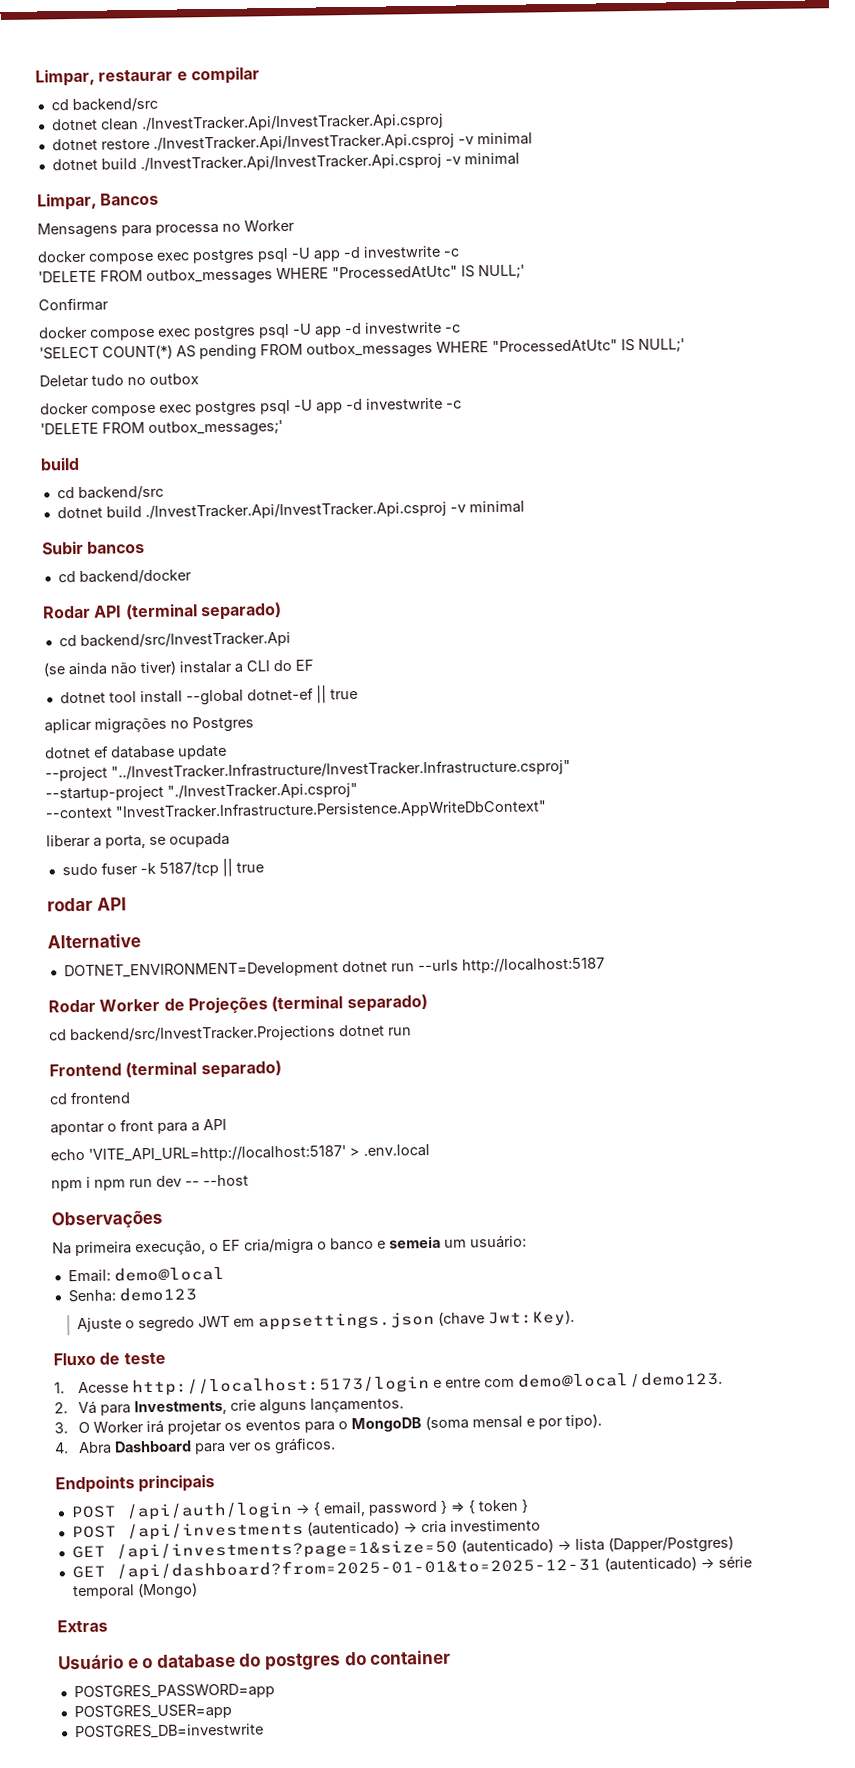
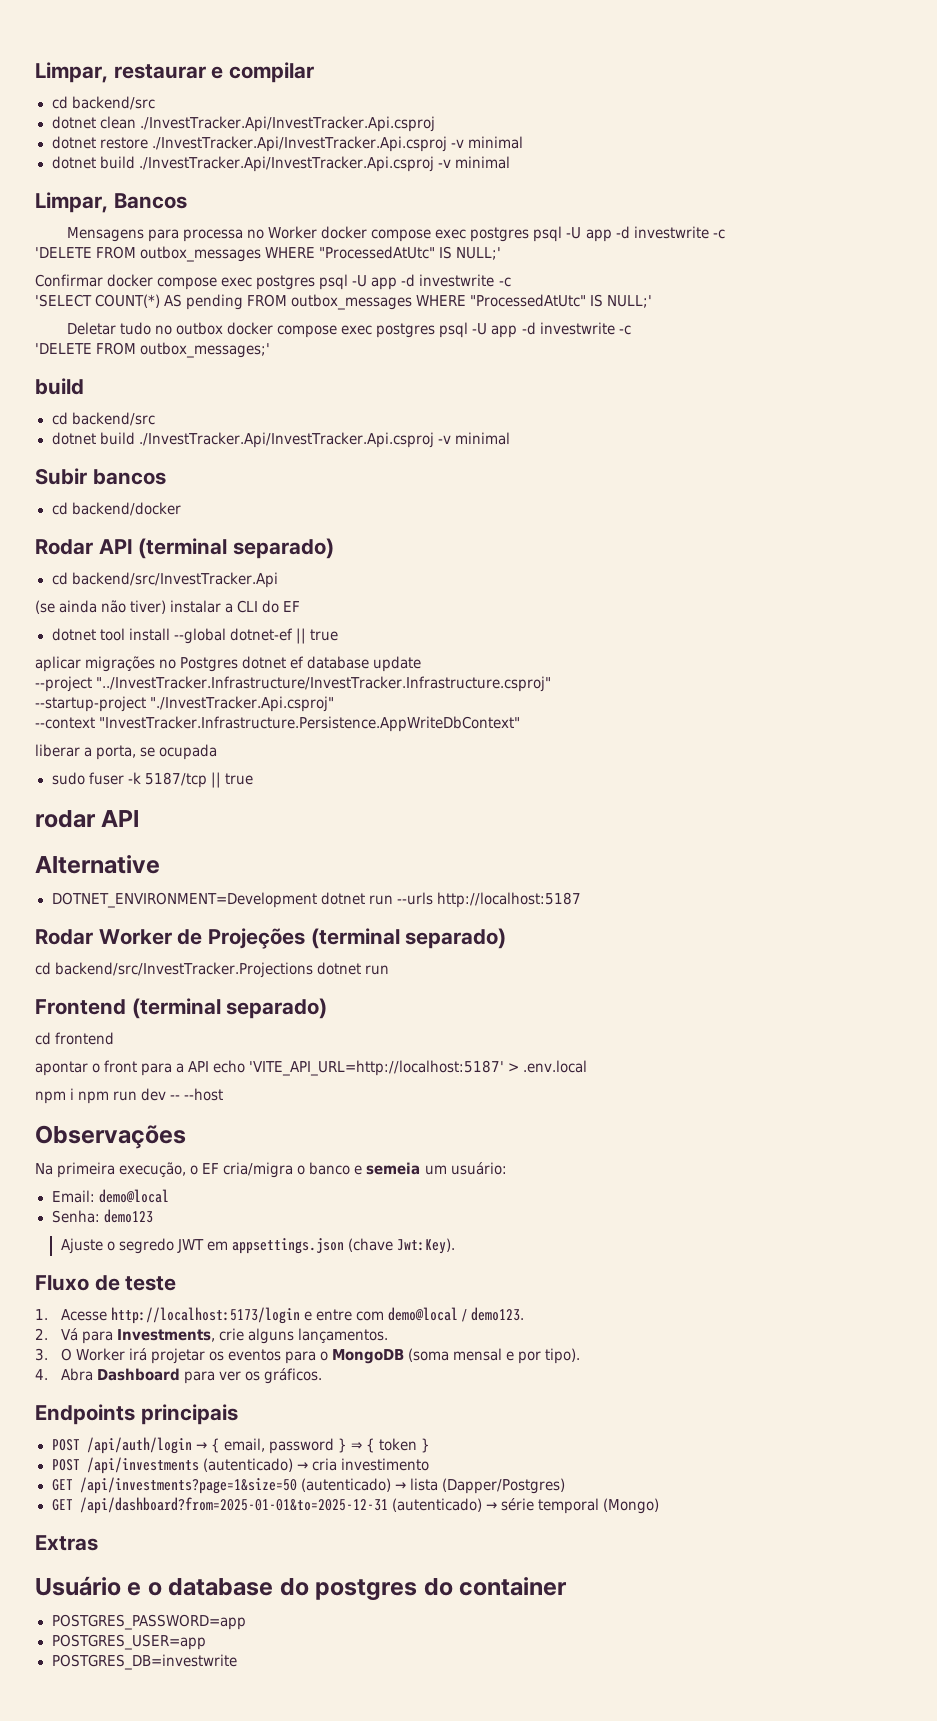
- Mensagens para processa no Worker
- docker compose exec postgres psql -U app -d investwrite -c
+ Mensagens para processa no Worker docker compose exec postgres psql -U app -d investwrite -c
- Confirmar
- docker compose exec postgres psql -U app -d investwrite -c
+ Confirmar docker compose exec postgres psql -U app -d investwrite -c
- Deletar tudo no outbox
- docker compose exec postgres psql -U app -d investwrite -c
+ Deletar tudo no outbox docker compose exec postgres psql -U app -d investwrite -c
- aplicar migrações no Postgres
- dotnet ef database update
+ aplicar migrações no Postgres dotnet ef database update
- apontar o front para a API
- echo 'VITE_API_URL=http://localhost:5187' > .env.local
+ apontar o front para a API echo 'VITE_API_URL=http://localhost:5187' > .env.local

